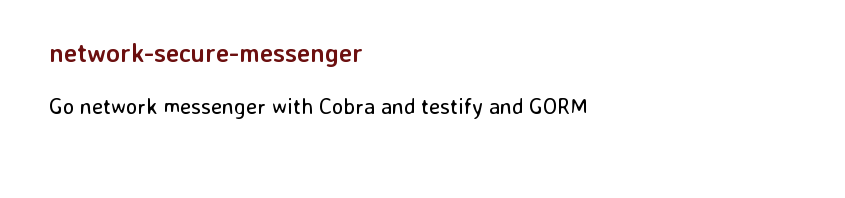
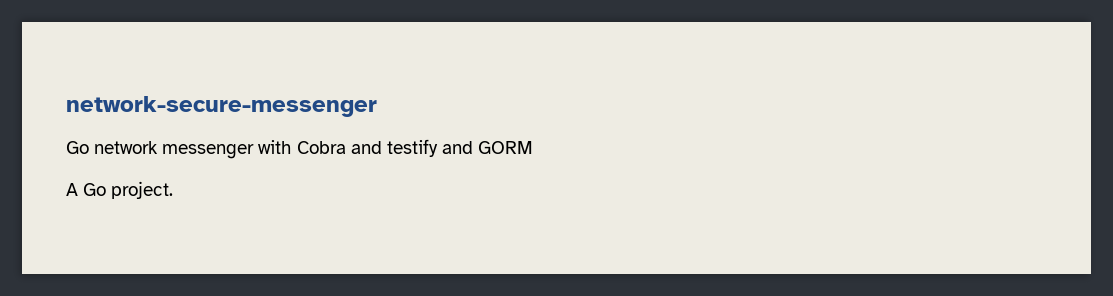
+ A Go project.

